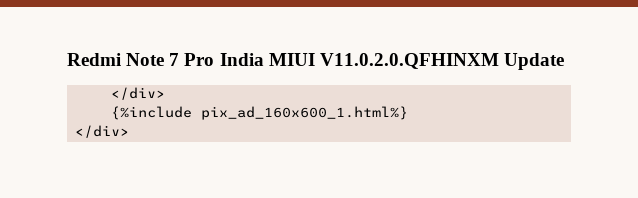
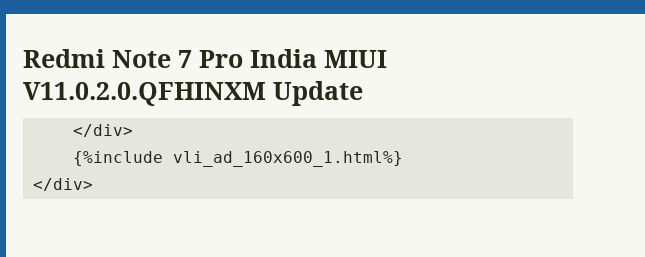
- {%include pix_ad_160x600_1.html%}
+ {%include vli_ad_160x600_1.html%}

